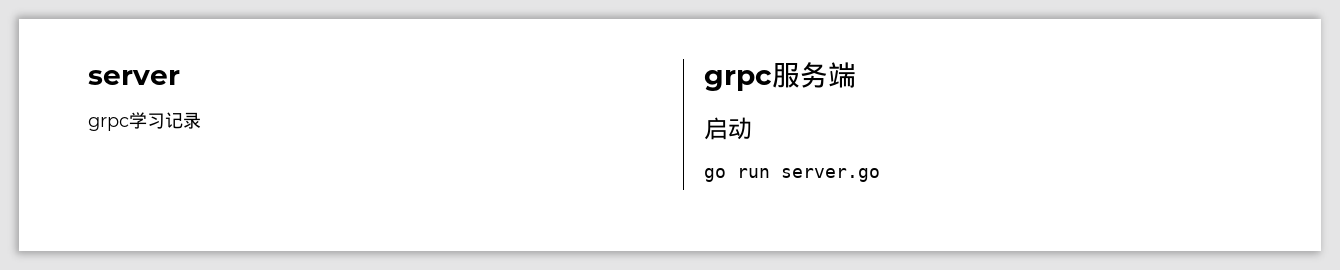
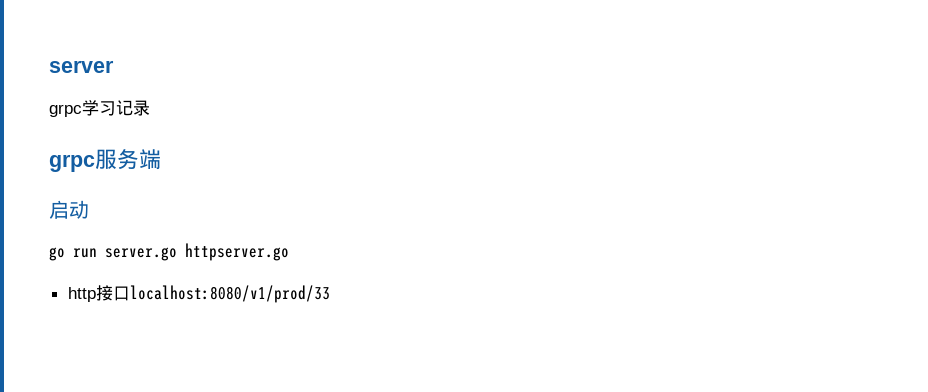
- go run server.go
+ go run server.go httpserver.go
+ http接口localhost:8080/v1/prod/33

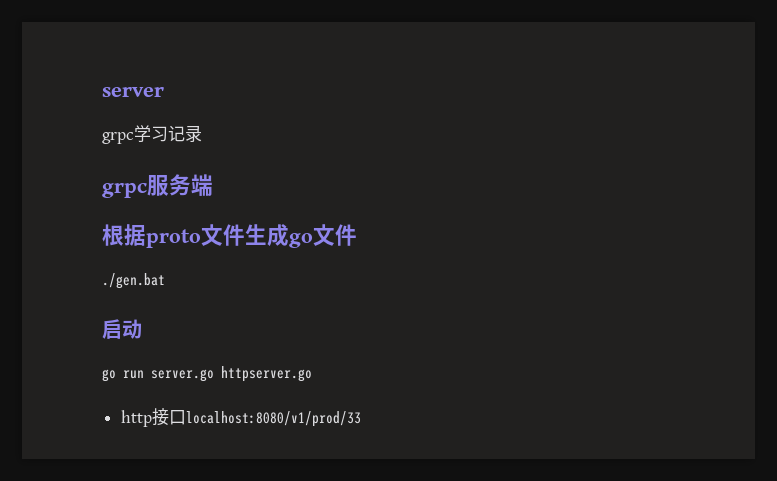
+ 根据proto文件生成go文件
+ ./gen.bat

